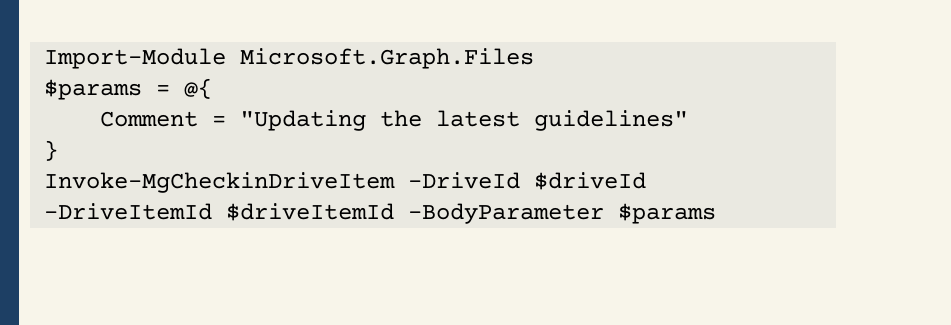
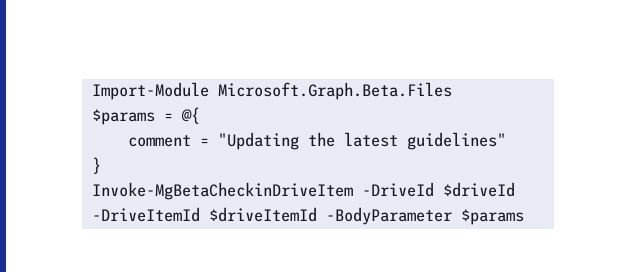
- Import-Module Microsoft.Graph.Files
+ Import-Module Microsoft.Graph.Beta.Files
- Comment = "Updating the latest guidelines"
+ comment = "Updating the latest guidelines"
- Invoke-MgCheckinDriveItem -DriveId $driveId -DriveItemId $driveItemId -BodyParameter $params
+ Invoke-MgBetaCheckinDriveItem -DriveId $driveId -DriveItemId $driveItemId -BodyParameter $params

